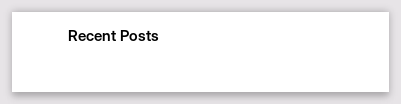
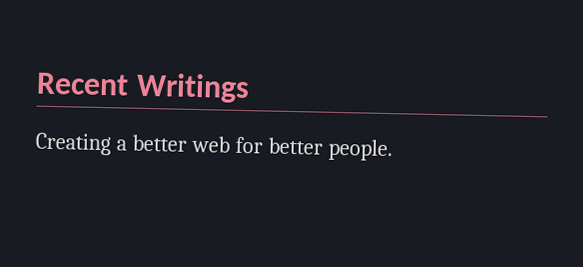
- Recent Posts
+ Recent Writings
+ Creating a better web for better people.

